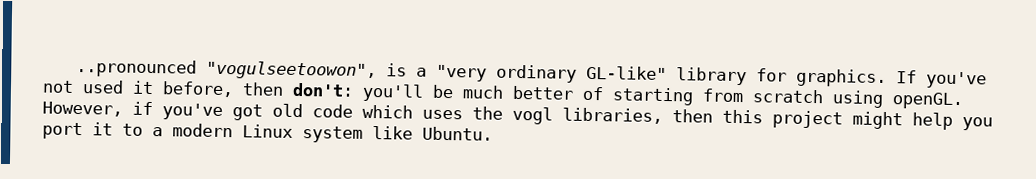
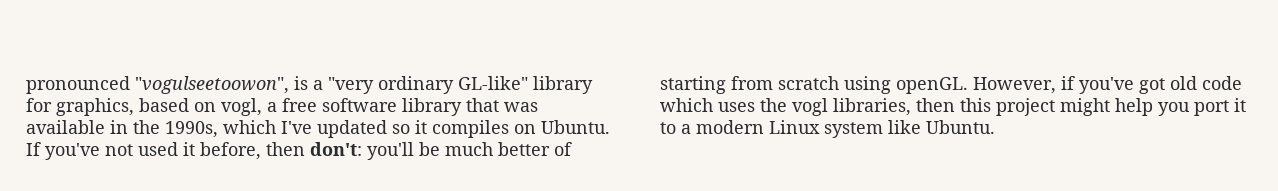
- ..pronounced "vogulseetoowon", is a "very ordinary GL-like" library for graphics.
+ pronounced "vogulseetoowon", is a "very ordinary GL-like" library for graphics, based on vogl, a free software library that was available in the 1990s, which I've updated so it compiles on Ubuntu.

